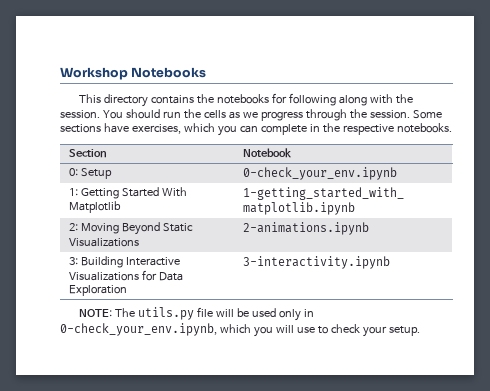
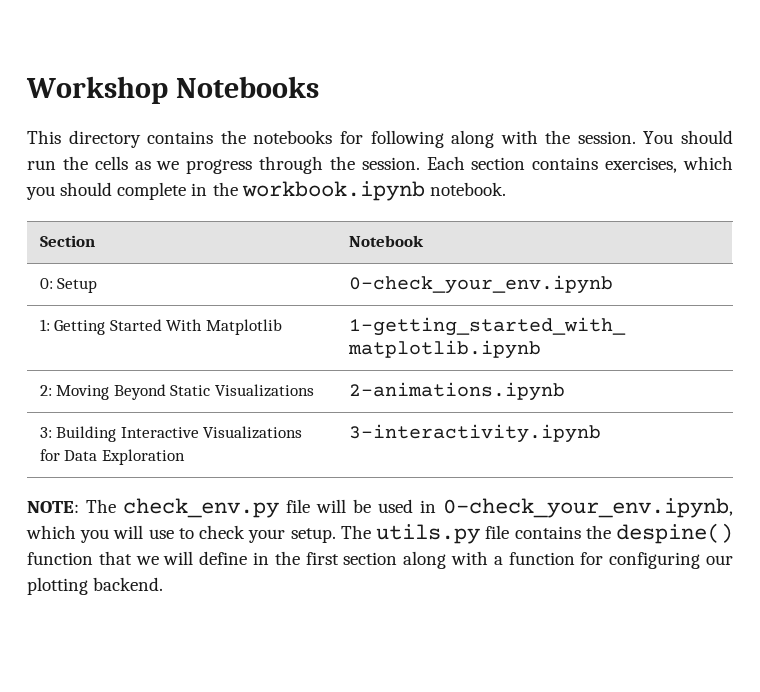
- Some sections have exercises, which you can complete in the respective notebooks.
+ Each section contains exercises, which you should complete in the workbook.ipynb notebook.
- NOTE: The utils.py file will be used only in 0-check_your_env.ipynb, which you will use to check your setup.
+ NOTE: The check_env.py file will be used in 0-check_your_env.ipynb, which you will use to check your setup.
+ The utils.py file contains the despine() function that we will define in the first section along with a function for configuring our plotting backend.

